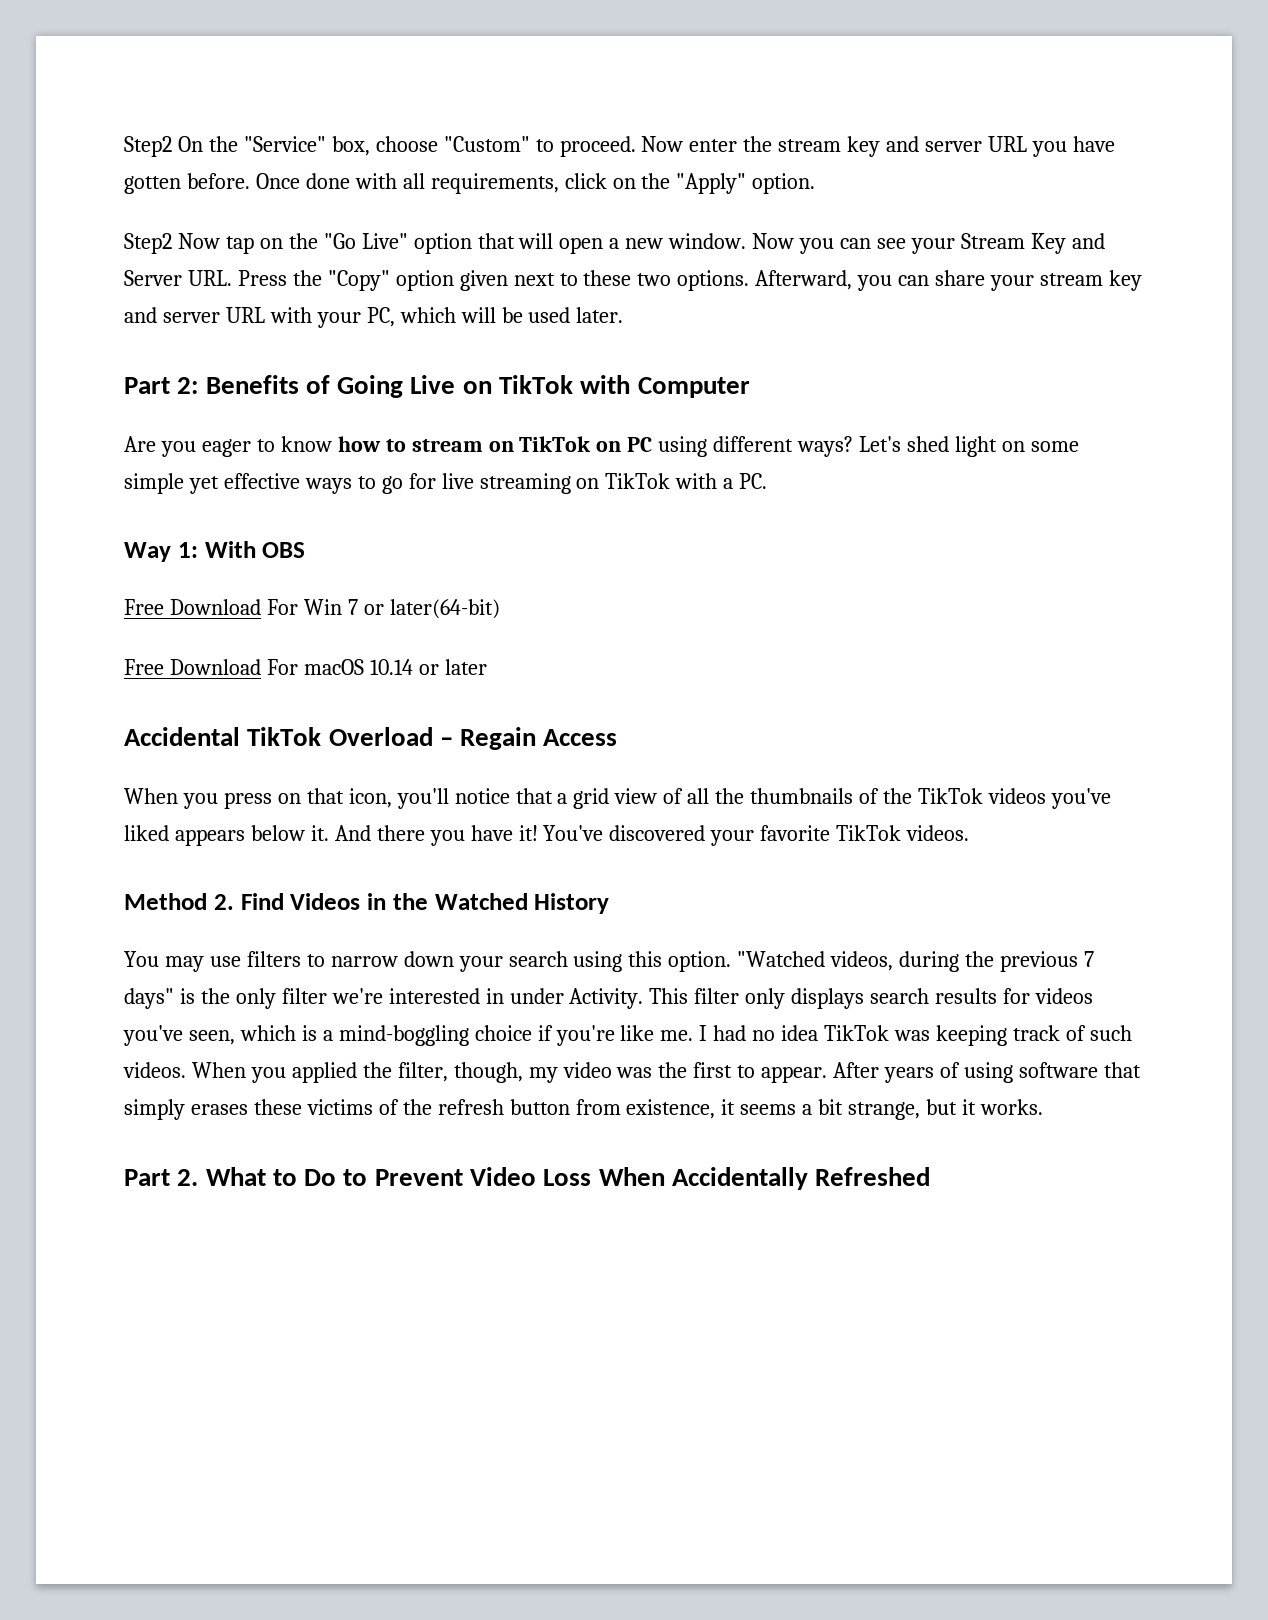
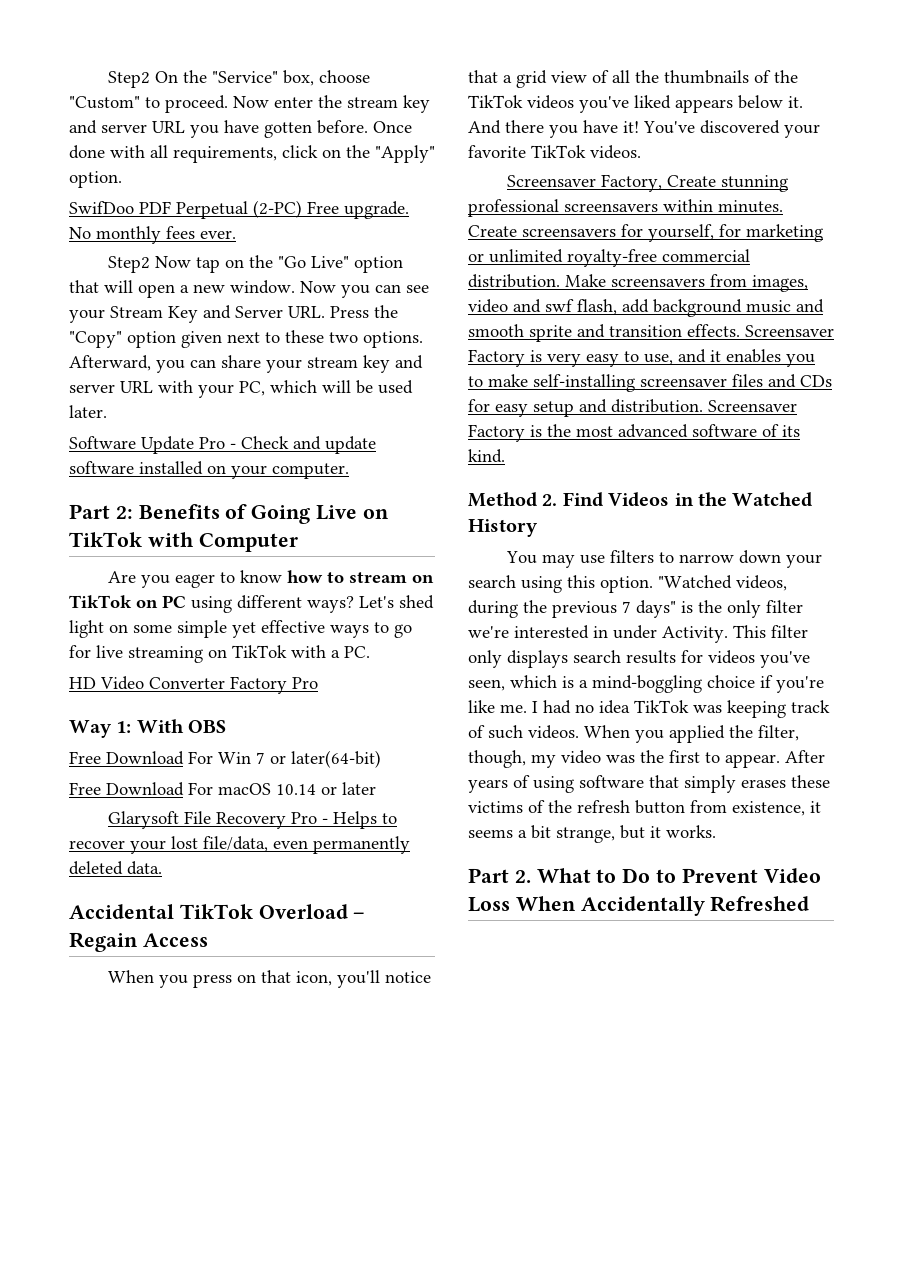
+ SwifDoo PDF Perpetual (2-PC) Free upgrade. No monthly fees ever.
+ Software Update Pro - Check and update software installed on your computer.
+ HD Video Converter Factory Pro
+ Glarysoft File Recovery Pro - Helps to recover your lost file/data, even permanently deleted data.
+ Screensaver Factory, Create stunning professional screensavers within minutes. Create screensavers for yourself, for marketing or unlimited royalty-free commercial distribution. Make screensavers from images, video and swf flash, add background music and smooth sprite and transition effects. Screensaver Factory is very easy to use, and it enables you to make self-installing screensaver files and CDs for easy setup and distribution. Screensaver Factory is the most advanced software of its kind.

